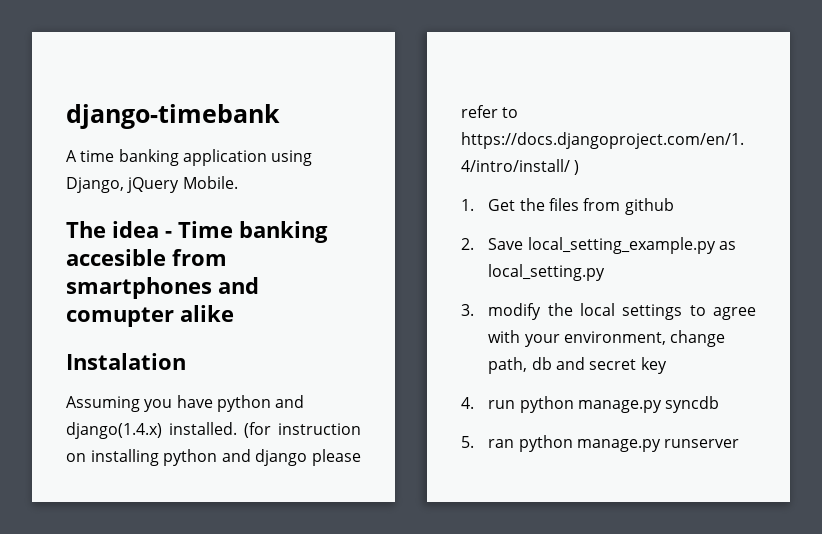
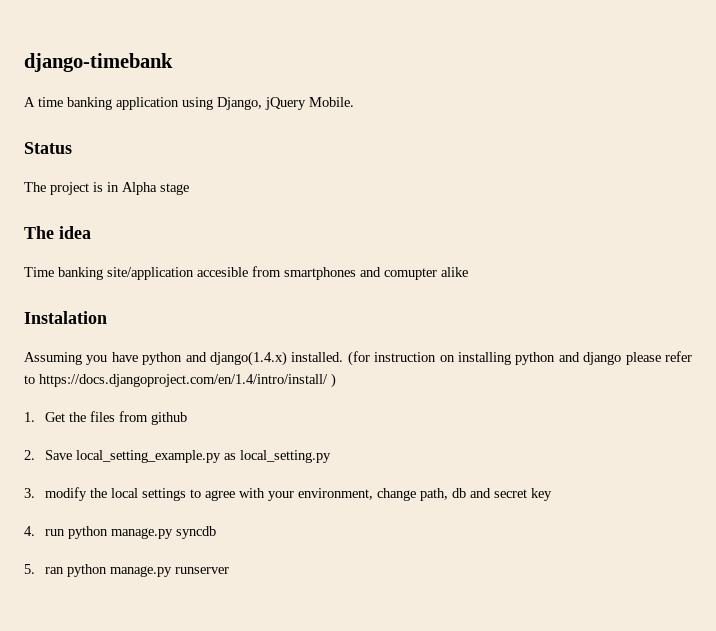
+ Status
+ The project is in Alpha stage
- The idea - Time banking accesible from smartphones and comupter alike
+ The idea
+ Time banking site/application accesible from smartphones and comupter alike

